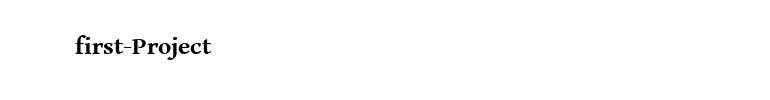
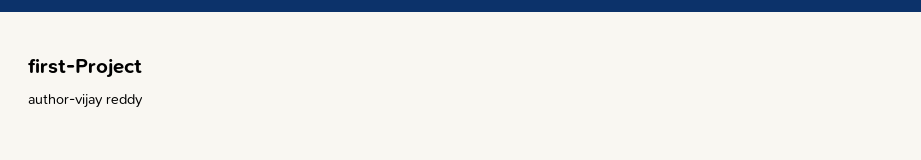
+ author-vijay reddy

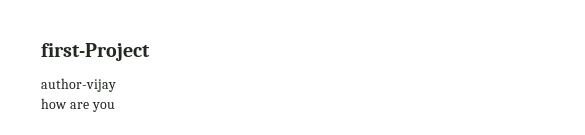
- author-vijay reddy
+ author-vijay
+ how are you

